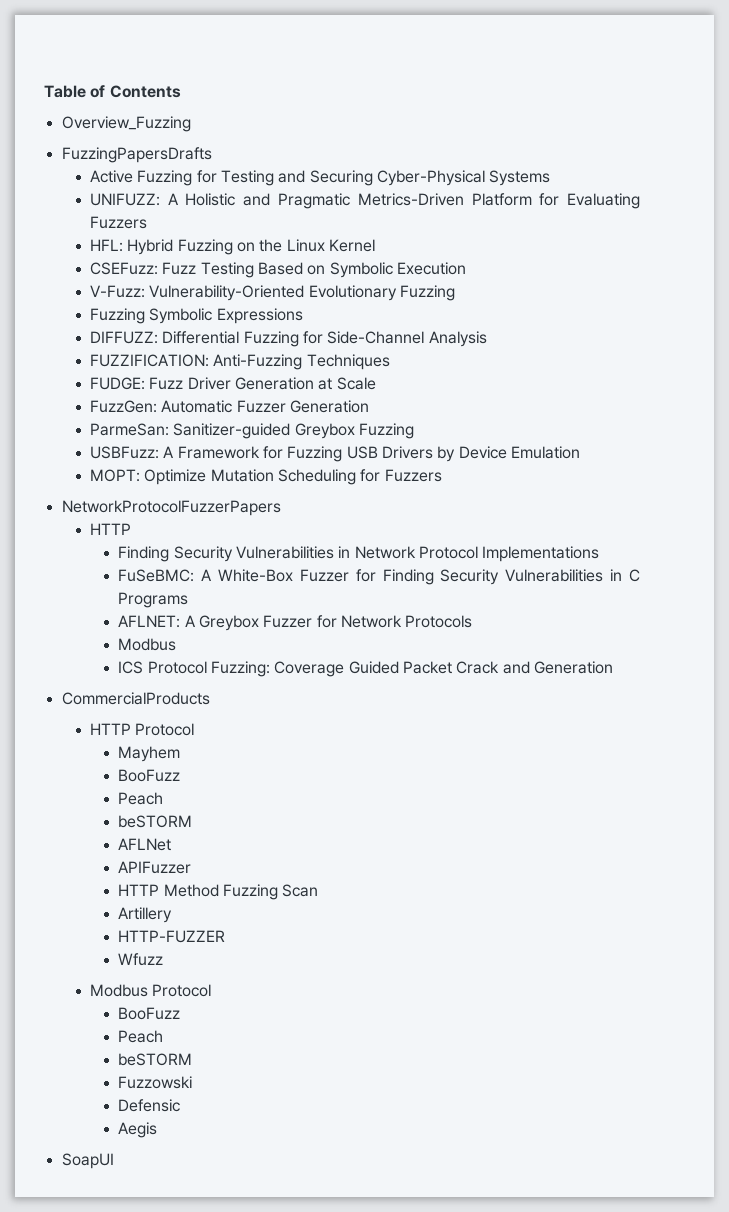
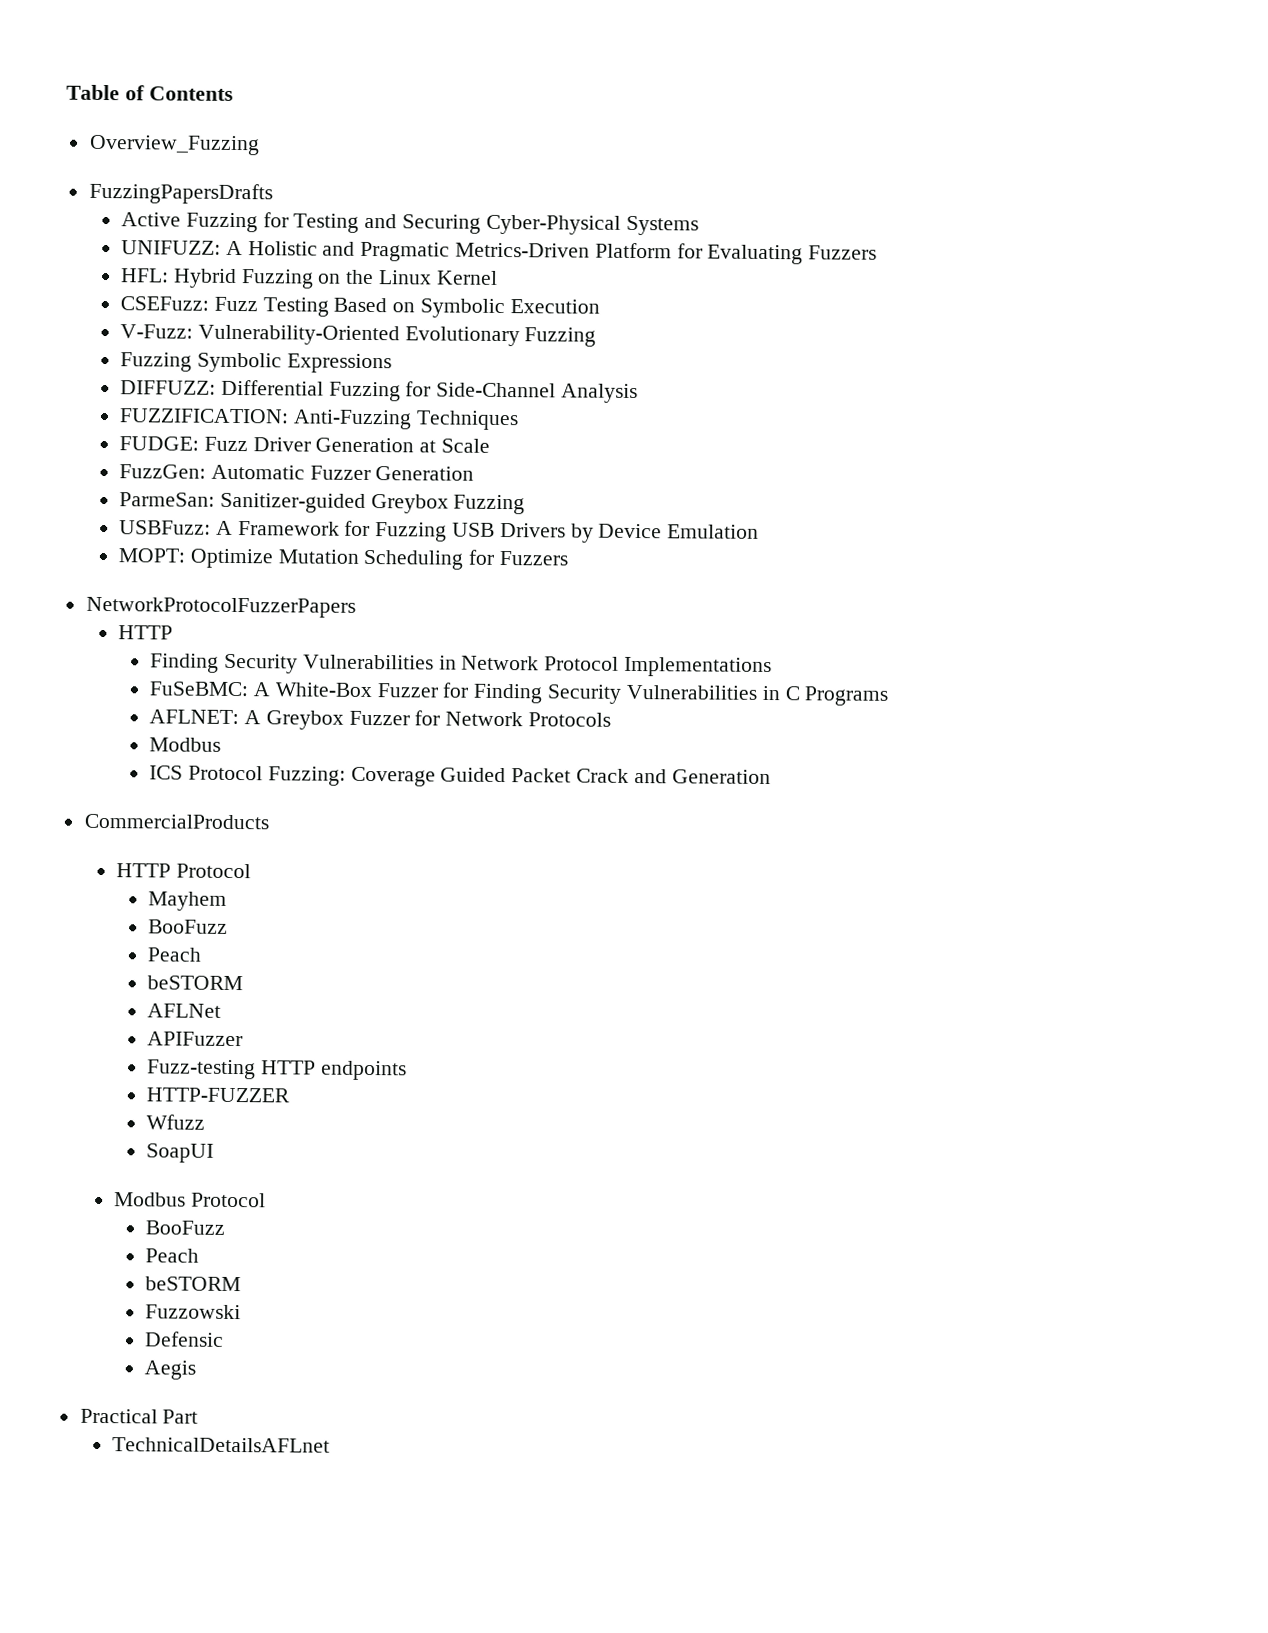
- HTTP Method Fuzzing Scan
- Artillery
+ Fuzz-testing HTTP endpoints
+ SoapUI
- SoapUI
+ Practical Part
+ TechnicalDetailsAFLnet

